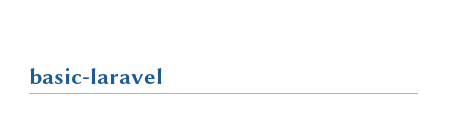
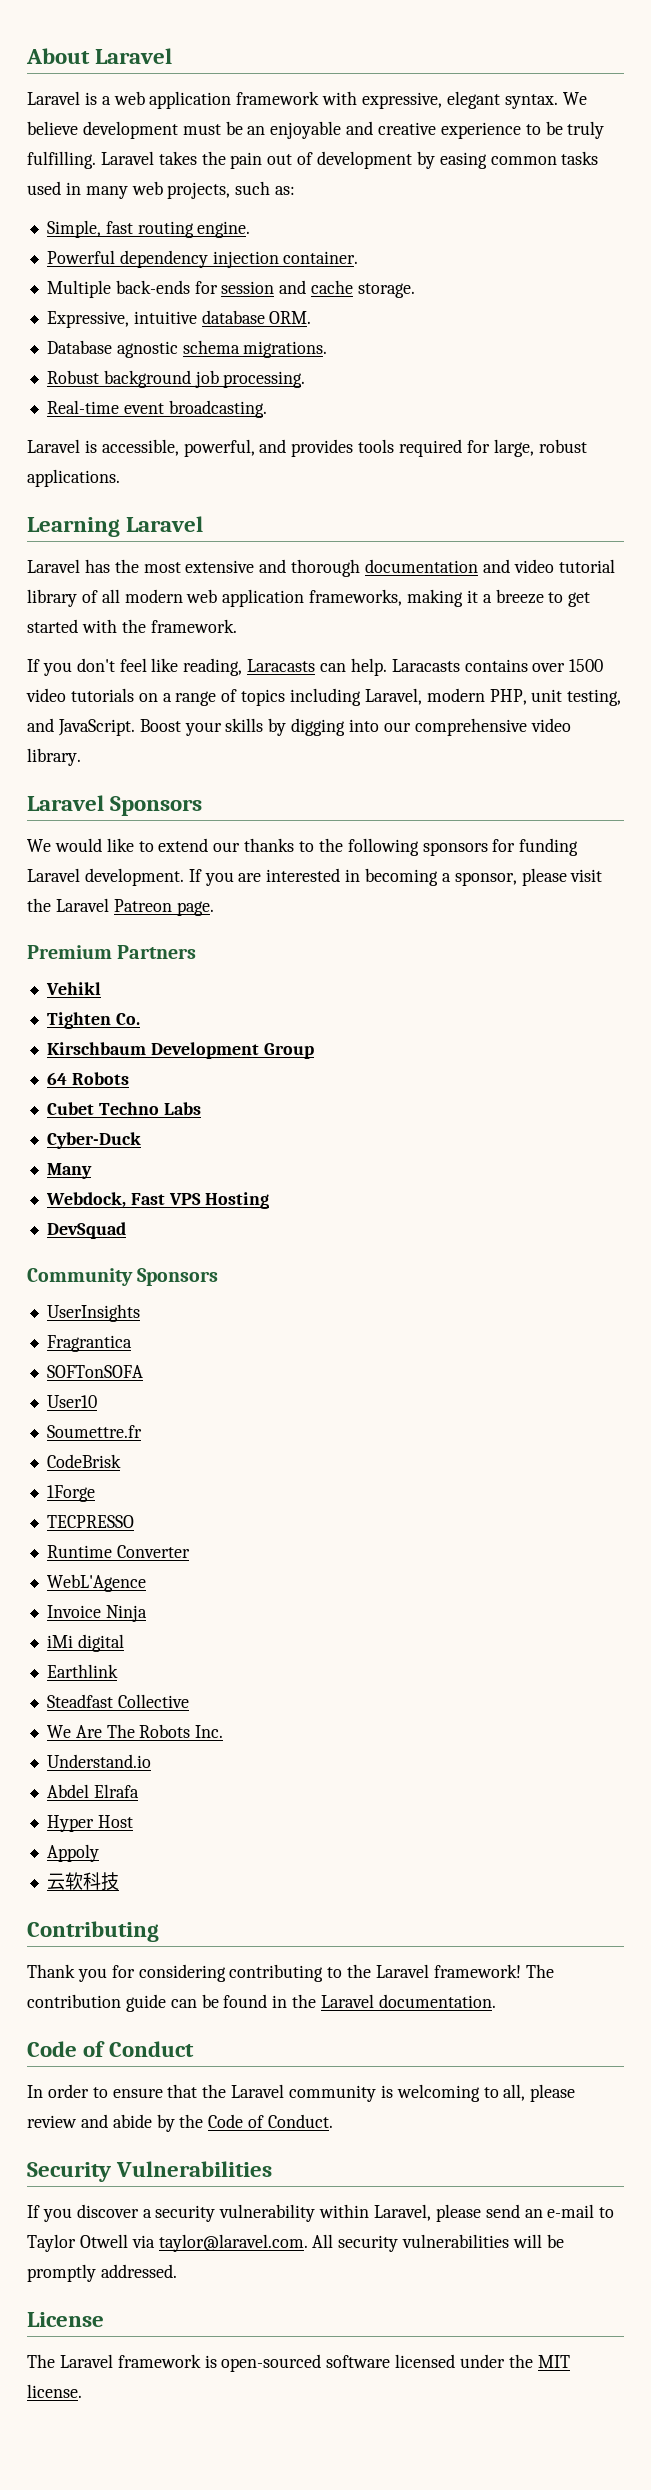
- basic-laravel
+ About Laravel
+ Laravel is a web application framework with expressive, elegant syntax. We believe development must be an enjoyable and creative experience to be truly fulfilling. Laravel takes the pain out of development by easing common tasks used in many web projects, such as:
+ Simple, fast routing engine.
+ Powerful dependency injection container.
+ Multiple back-ends for session and cache storage.
+ Expressive, intuitive database ORM.
+ Database agnostic schema migrations.
+ Robust background job processing.
+ Real-time event broadcasting.
+ Laravel is accessible, powerful, and provides tools required for large, robust applications.
+ Learning Laravel
+ Laravel has the most extensive and thorough documentation and video tutorial library of all modern web application frameworks, making it a breeze to get started with the framework.
+ If you don't feel like reading, Laracasts can help. Laracasts contains over 1500 video tutorials on a range of topics including Laravel, modern PHP, unit testing, and JavaScript. Boost your skills by digging into our comprehensive video library.
+ Laravel Sponsors
+ We would like to extend our thanks to the following sponsors for funding Laravel development. If you are interested in becoming a sponsor, please visit the Laravel Patreon page.
+ Premium Partners
+ Vehikl
+ Tighten Co.
+ Kirschbaum Development Group
+ 64 Robots
+ Cubet Techno Labs
+ Cyber-Duck
+ Many
+ Webdock, Fast VPS Hosting
+ DevSquad
+ Community Sponsors
+ UserInsights
+ Fragrantica
+ SOFTonSOFA
+ User10
+ Soumettre.fr
+ CodeBrisk
+ 1Forge
+ TECPRESSO
+ Runtime Converter
+ WebL'Agence
+ Invoice Ninja
+ iMi digital
+ Earthlink
+ Steadfast Collective
+ We Are The Robots Inc.
+ Understand.io
+ Abdel Elrafa
+ Hyper Host
+ Appoly
+ 云软科技
+ Contributing
+ Thank you for considering contributing to the Laravel framework! The contribution guide can be found in the Laravel documentation.
+ Code of Conduct
+ In order to ensure that the Laravel community is welcoming to all, please review and abide by the Code of Conduct.
+ Security Vulnerabilities
+ If you discover a security vulnerability within Laravel, please send an e-mail to Taylor Otwell via taylor@laravel.com. All security vulnerabilities will be promptly addressed.
+ License
+ The Laravel framework is open-sourced software licensed under the MIT license.

